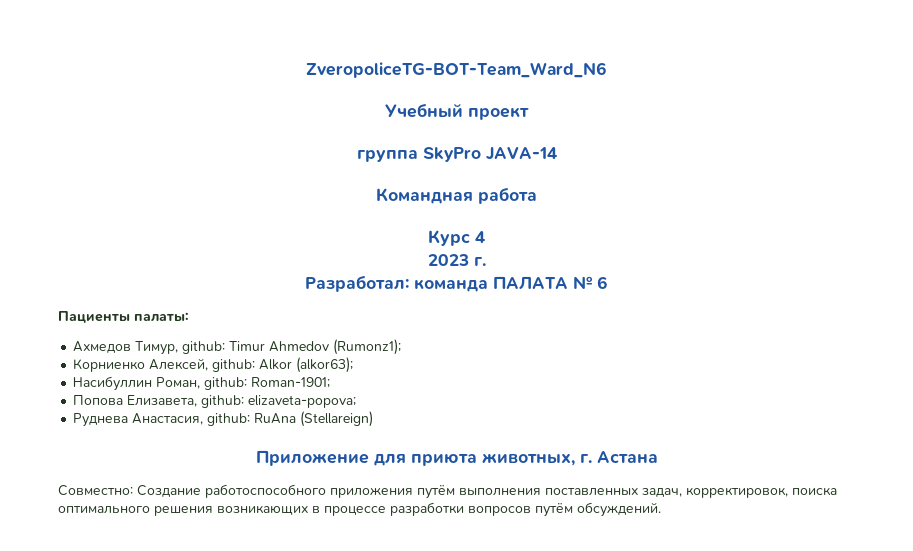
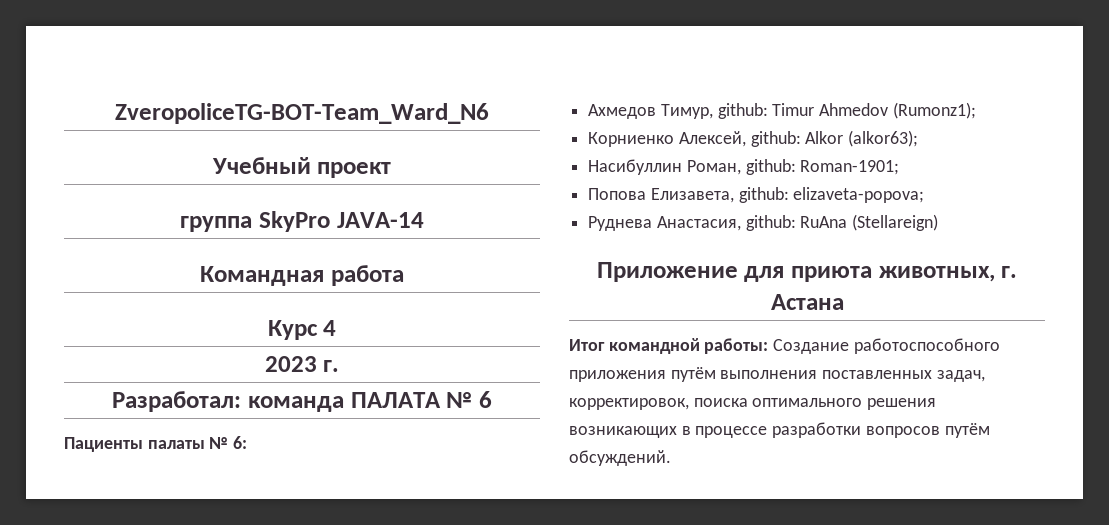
- Пациенты палаты:
+ Пациенты палаты № 6:
- Совместно: Создание работоспособного приложения путём выполнения поставленных задач, корректировок, поиска оптимального решения возникающих в процессе разработки вопросов путём обсуждений.
+ Итог командной работы: Создание работоспособного приложения путём выполнения поставленных задач, корректировок, поиска оптимального решения возникающих в процессе разработки вопросов путём обсуждений.

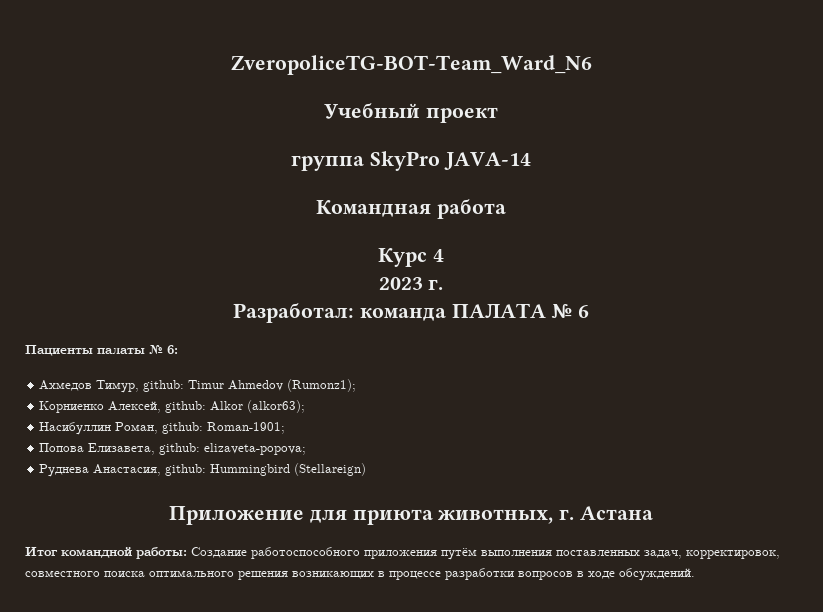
- Руднева Анастасия, github: RuAna (Stellareign)
+ Руднева Анастасия, github: Hummingbird (Stellareign)
- Итог командной работы: Создание работоспособного приложения путём выполнения поставленных задач, корректировок, поиска оптимального решения возникающих в процессе разработки вопросов путём обсуждений.
+ Итог командной работы: Создание работоспособного приложения путём выполнения поставленных задач, корректировок, совместного поиска оптимального решения возникающих в процессе разработки вопросов в ходе обсуждений.

